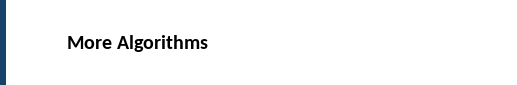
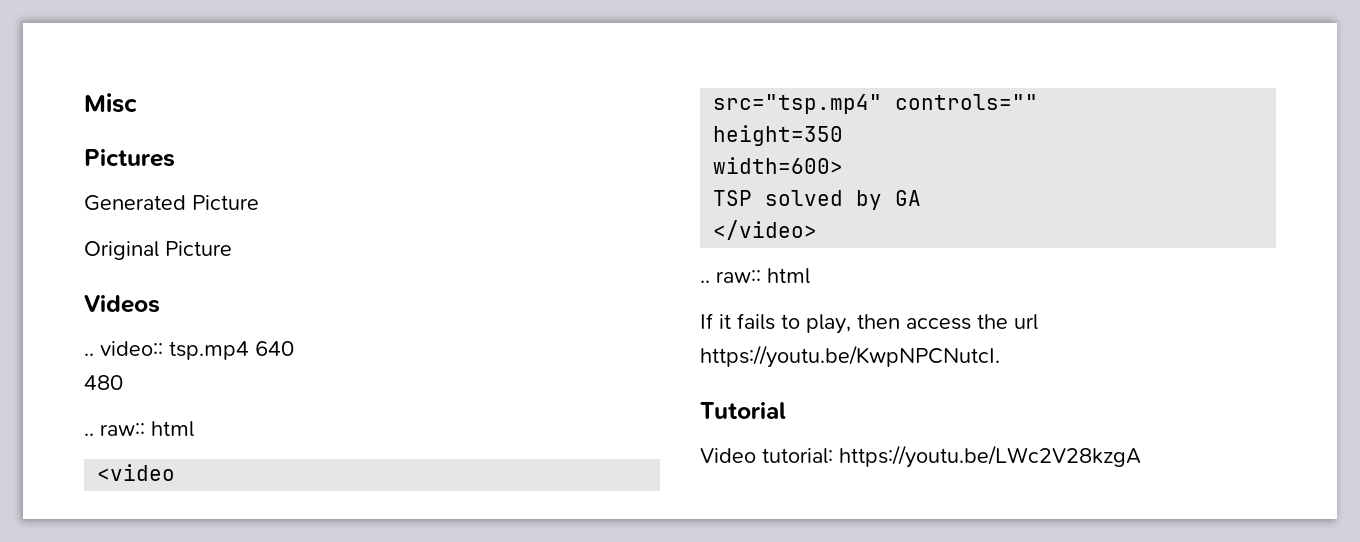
- More Algorithms
+ Misc
+ Pictures
+ Generated Picture
+ Original Picture
+ Videos
+ .. video:: tsp.mp4 640
+ 480
+ .. raw:: html
+ <video
+ src="tsp.mp4" controls=""
+ height=350
+ width=600>
+ TSP solved by GA
+ </video>
+ .. raw:: html
+ If it fails to play, then access the url https://youtu.be/KwpNPCNutcI.
+ Tutorial
+ Video tutorial: https://youtu.be/LWc2V28kzgA

